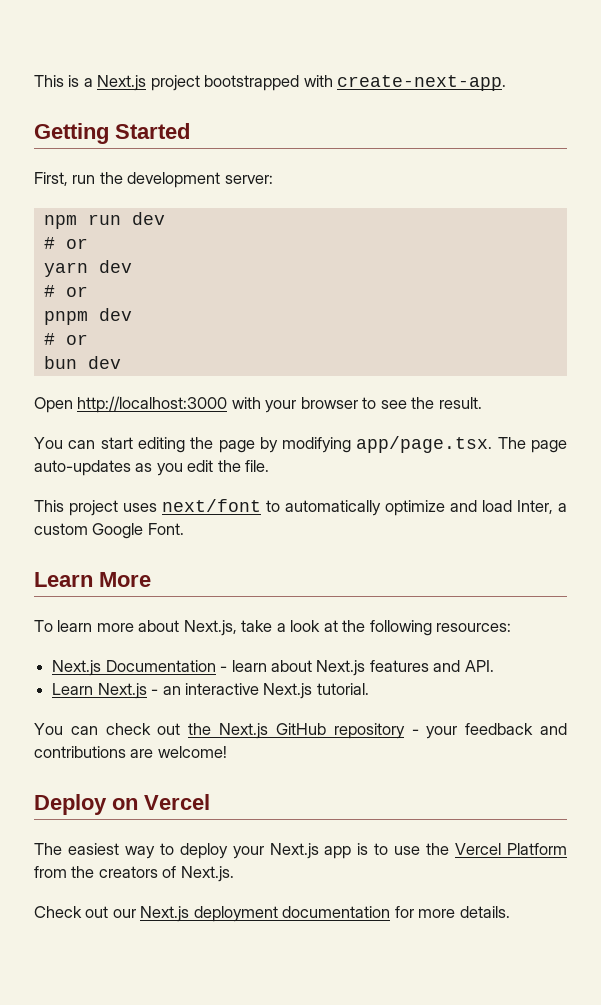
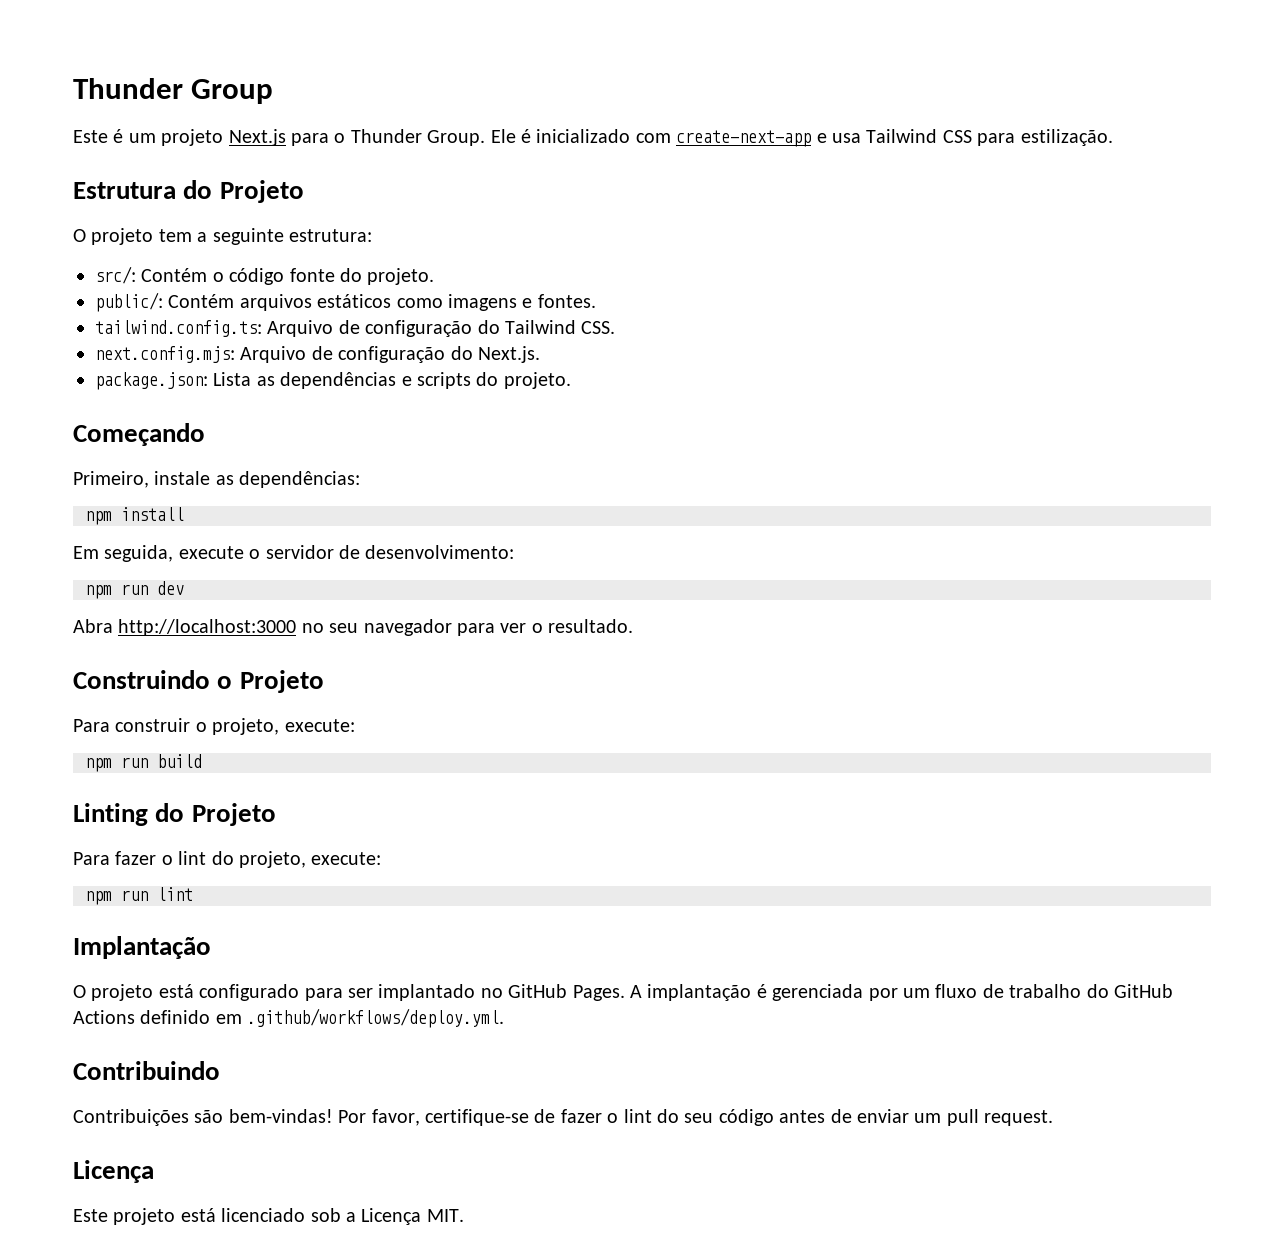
- This is a Next.js project bootstrapped with create-next-app.
- Getting Started
- First, run the development server:
+ Thunder Group
+ Este é um projeto Next.js para o Thunder Group. Ele é inicializado com create-next-app e usa Tailwind CSS para estilização.
+ Estrutura do Projeto
+ O projeto tem a seguinte estrutura:
+ src/: Contém o código fonte do projeto.
+ public/: Contém arquivos estáticos como imagens e fontes.
+ tailwind.config.ts: Arquivo de configuração do Tailwind CSS.
+ next.config.mjs: Arquivo de configuração do Next.js.
+ package.json: Lista as dependências e scripts do projeto.
+ Começando
+ Primeiro, instale as dependências:
+ npm install
+ Em seguida, execute o servidor de desenvolvimento:
  npm run dev
- # or
- yarn dev
- # or
- pnpm dev
- # or
- bun dev
- Open http://localhost:3000 with your browser to see the result.
- You can start editing the page by modifying app/page.tsx. The page auto-updates as you edit the file.
- This project uses next/font to automatically optimize and load Inter, a custom Google Font.
- Learn More
- To learn more about Next.js, take a look at the following resources:
- Next.js Documentation - learn about Next.js features and API.
- Learn Next.js - an interactive Next.js tutorial.
- You can check out the Next.js GitHub repository - your feedback and contributions are welcome!
- Deploy on Vercel
- The easiest way to deploy your Next.js app is to use the Vercel Platform from the creators of Next.js.
- Check out our Next.js deployment documentation for more details.
+ Abra http://localhost:3000 no seu navegador para ver o resultado.
+ Construindo o Projeto
+ Para construir o projeto, execute:
+ npm run build
+ Linting do Projeto
+ Para fazer o lint do projeto, execute:
+ npm run lint
+ Implantação
+ O projeto está configurado para ser implantado no GitHub Pages. A implantação é gerenciada por um fluxo de trabalho do GitHub Actions definido em .github/workflows/deploy.yml.
+ Contribuindo
+ Contribuições são bem-vindas! Por favor, certifique-se de fazer o lint do seu código antes de enviar um pull request.
+ Licença
+ Este projeto está licenciado sob a Licença MIT.

